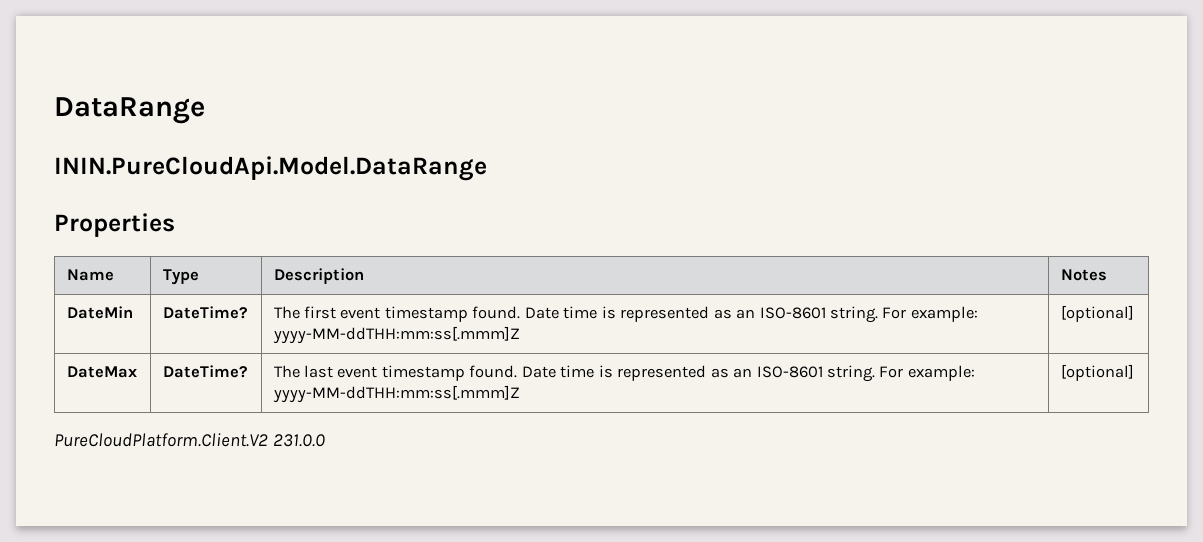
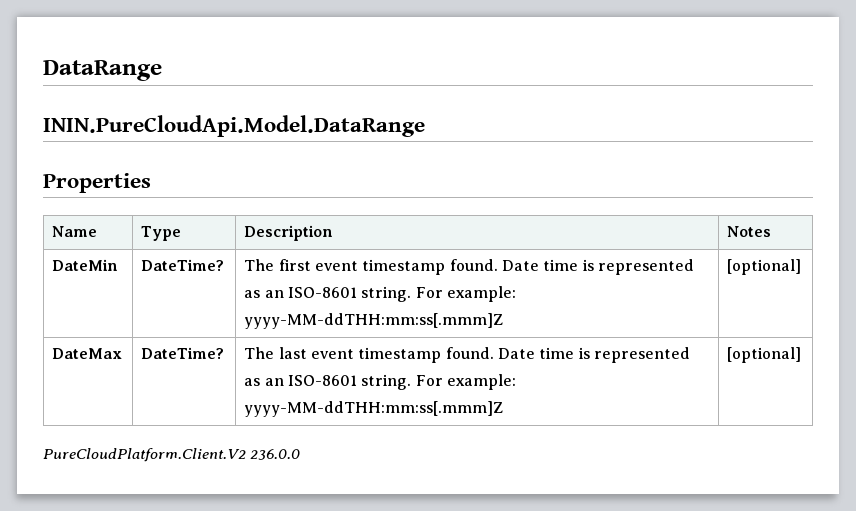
- PureCloudPlatform.Client.V2 231.0.0
+ PureCloudPlatform.Client.V2 236.0.0

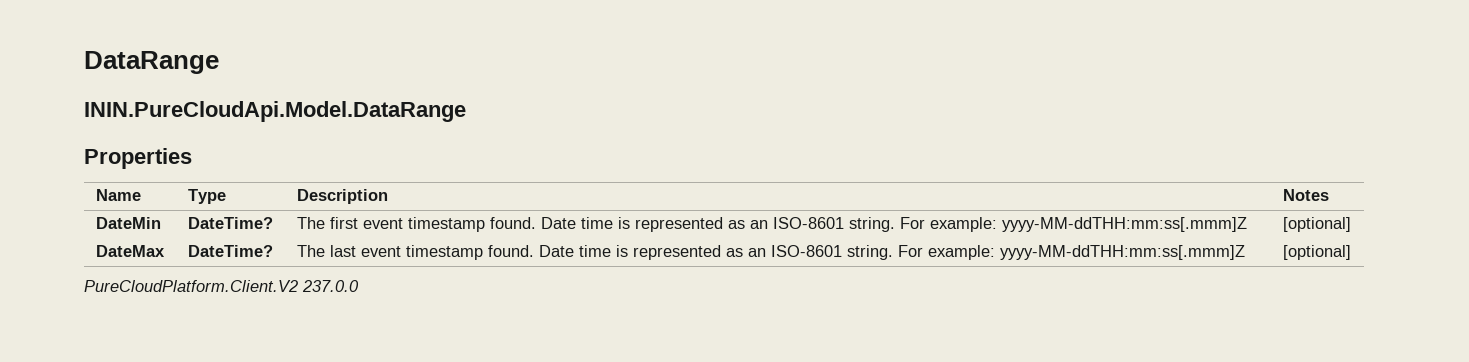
- PureCloudPlatform.Client.V2 236.0.0
+ PureCloudPlatform.Client.V2 237.0.0

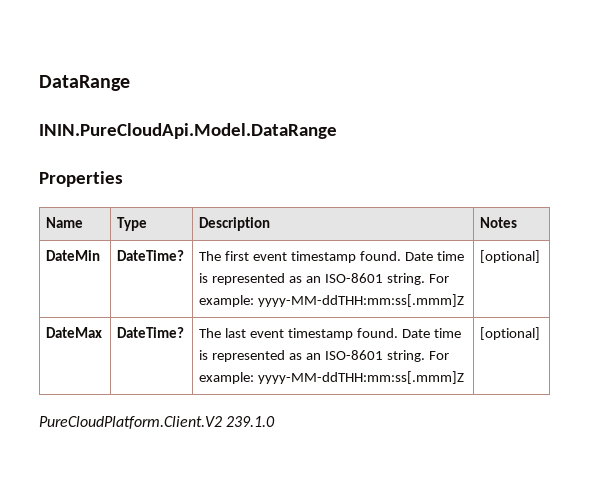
- PureCloudPlatform.Client.V2 237.0.0
+ PureCloudPlatform.Client.V2 239.1.0

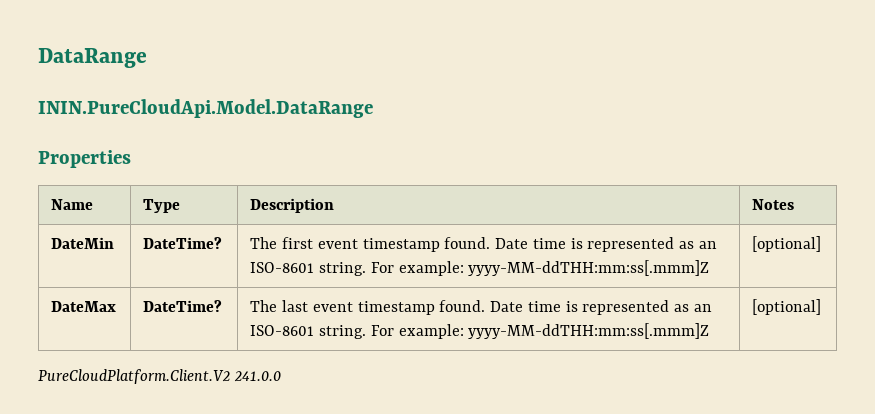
- PureCloudPlatform.Client.V2 239.1.0
+ PureCloudPlatform.Client.V2 241.0.0

